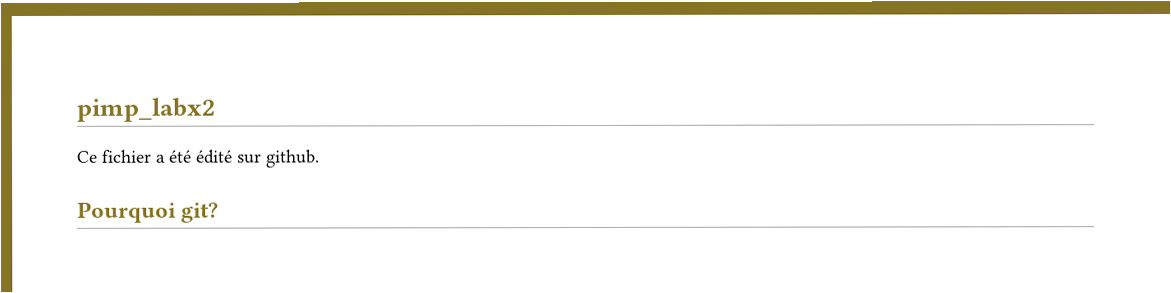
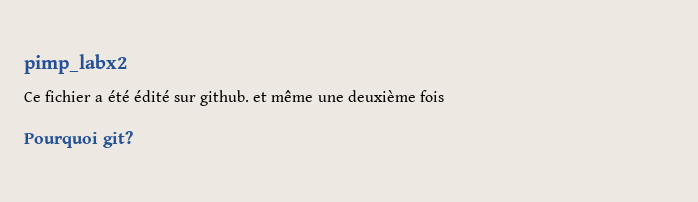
- Ce fichier a été édité sur github.
+ Ce fichier a été édité sur github. et même une deuxième fois

